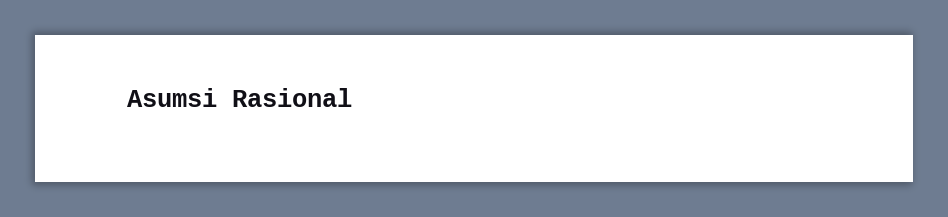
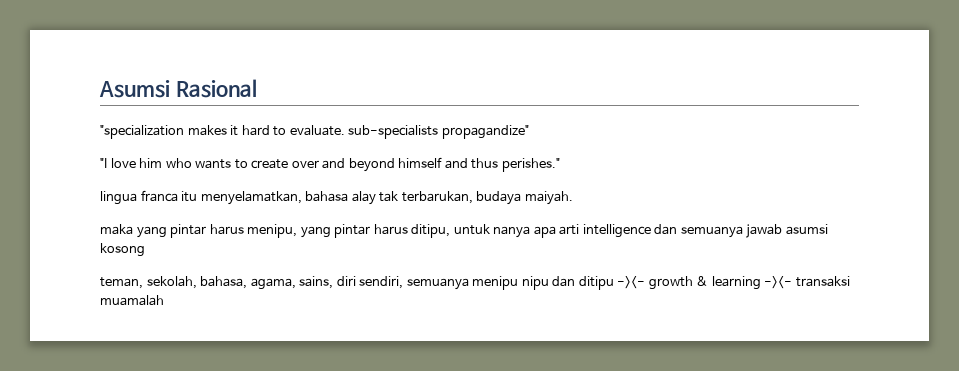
+ "specialization makes it hard to evaluate. sub-specialists propagandize"
+ "I love him who wants to create over and beyond himself and thus perishes."
+ lingua franca itu menyelamatkan, bahasa alay tak terbarukan, budaya maiyah.
+ maka yang pintar harus menipu, yang pintar harus ditipu, untuk nanya apa arti intelligence dan semuanya jawab asumsi kosong
+ teman, sekolah, bahasa, agama, sains, diri sendiri, semuanya menipu nipu dan ditipu -><- growth & learning -><- transaksi muamalah

